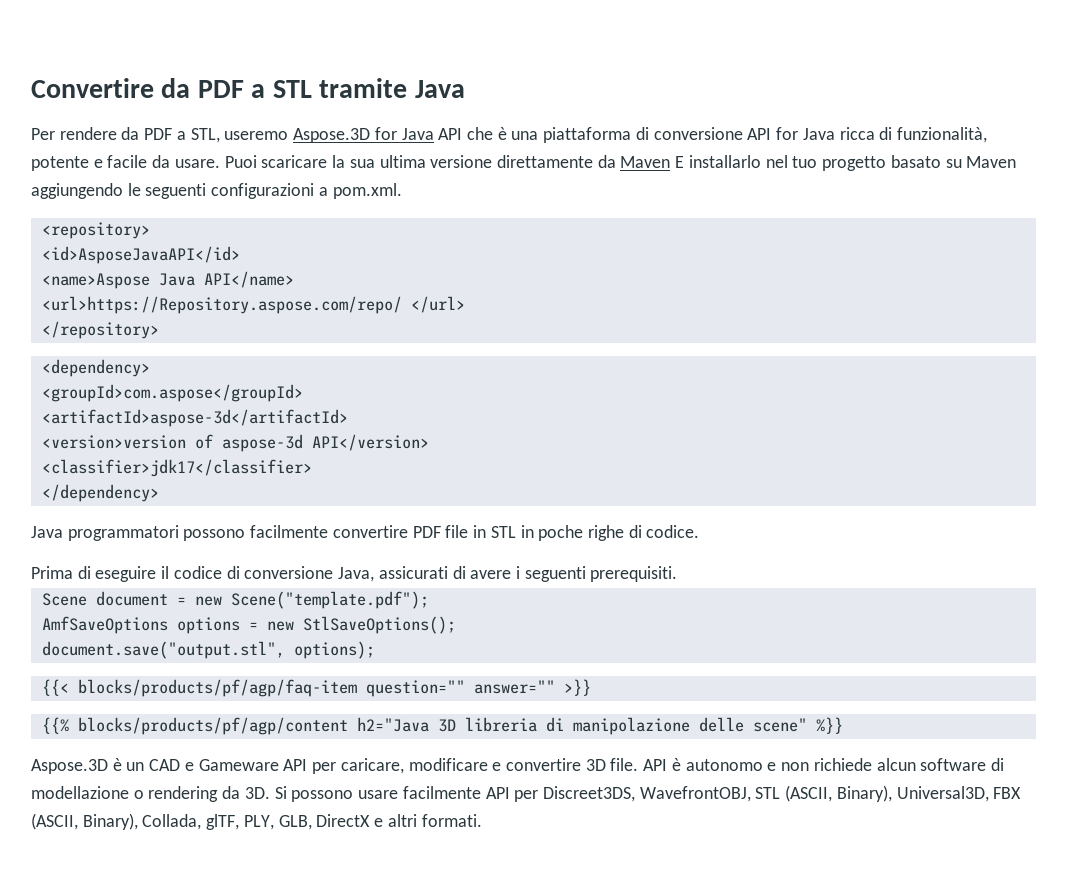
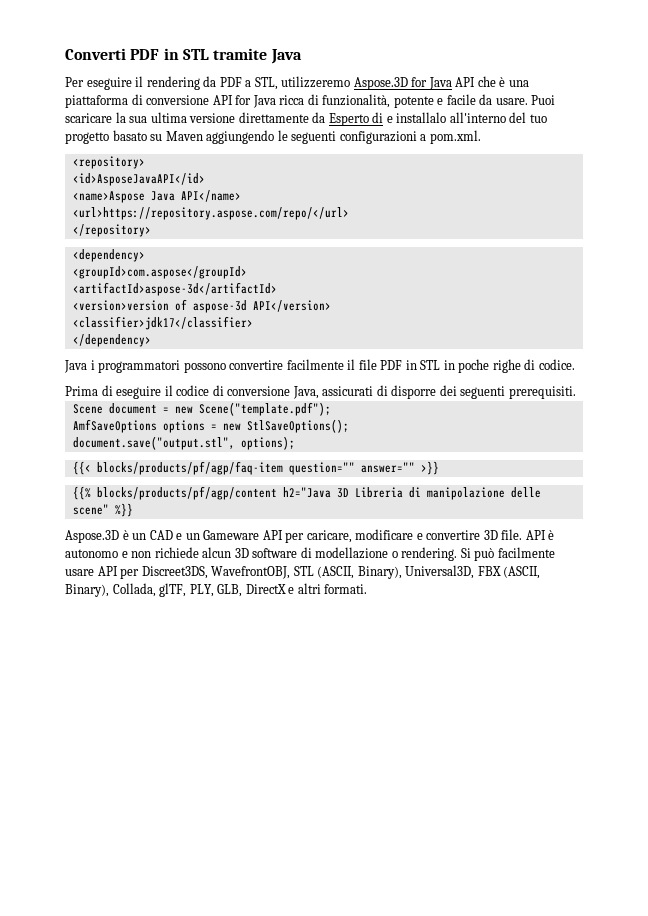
- Convertire da PDF a STL tramite Java
+ Converti PDF in STL tramite Java
- Per rendere da PDF a STL, useremo Aspose.3D for Java API che è una piattaforma di conversione API for Java ricca di funzionalità, potente e facile da usare.
+ Per eseguire il rendering da PDF a STL, utilizzeremo Aspose.3D for Java API che è una piattaforma di conversione API for Java ricca di funzionalità, potente e facile da usare.
- Puoi scaricare la sua ultima versione direttamente da Maven E installarlo nel tuo progetto basato su Maven aggiungendo le seguenti configurazioni a pom.xml.
+ Puoi scaricare la sua ultima versione direttamente da Esperto di e installalo all'interno del tuo progetto basato su Maven aggiungendo le seguenti configurazioni a pom.xml.
- <url>https://Repository.aspose.com/repo/ </url>
+ <url>https://repository.aspose.com/repo/</url>
- Java programmatori possono facilmente convertire PDF file in STL in poche righe di codice.
+ Java i programmatori possono convertire facilmente il file PDF in STL in poche righe di codice.
- Prima di eseguire il codice di conversione Java, assicurati di avere i seguenti prerequisiti.
+ Prima di eseguire il codice di conversione Java, assicurati di disporre dei seguenti prerequisiti.
- {{% blocks/products/pf/agp/content h2="Java 3D libreria di manipolazione delle scene" %}}
+ {{% blocks/products/pf/agp/content h2="Java 3D Libreria di manipolazione delle scene" %}}
- Aspose.3D è un CAD e Gameware API per caricare, modificare e convertire 3D file.
+ Aspose.3D è un CAD e un Gameware API per caricare, modificare e convertire 3D file.
- API è autonomo e non richiede alcun software di modellazione o rendering da 3D. Si possono usare facilmente API per Discreet3DS, WavefrontOBJ, STL (ASCII, Binary), Universal3D, FBX (ASCII, Binary), Collada, glTF, PLY, GLB, DirectX e altri formati.
+ API è autonomo e non richiede alcun 3D software di modellazione o rendering. Si può facilmente usare API per Discreet3DS, WavefrontOBJ, STL (ASCII, Binary), Universal3D, FBX (ASCII, Binary), Collada, glTF, PLY, GLB, DirectX e altri formati.

